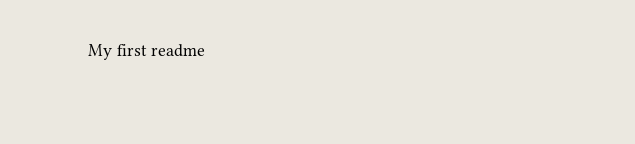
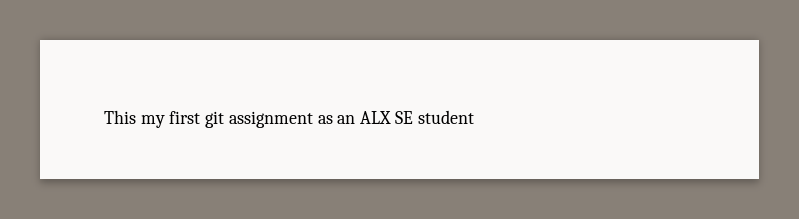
- My first readme
+ This my first git assignment as an ALX SE student

